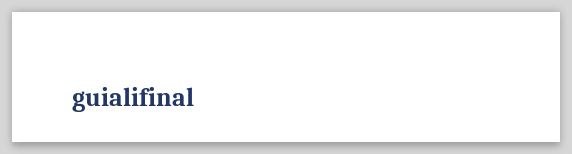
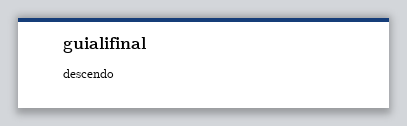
+ descendo

